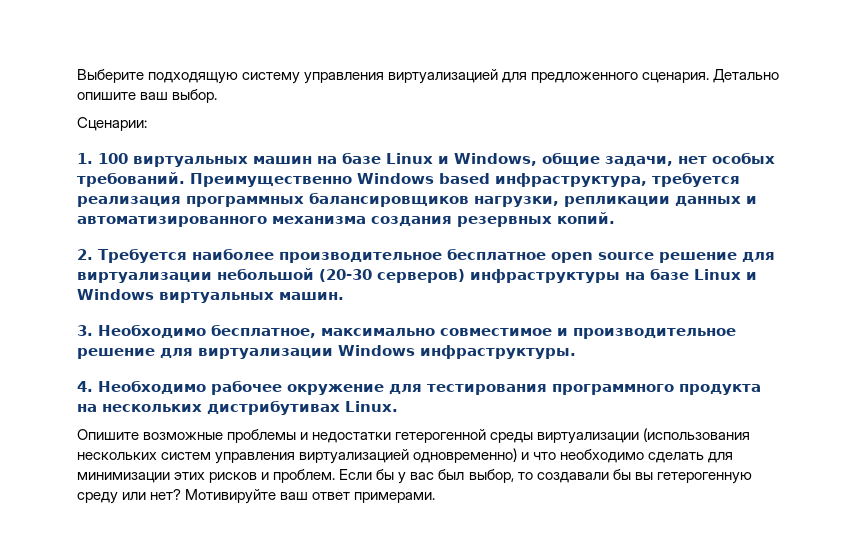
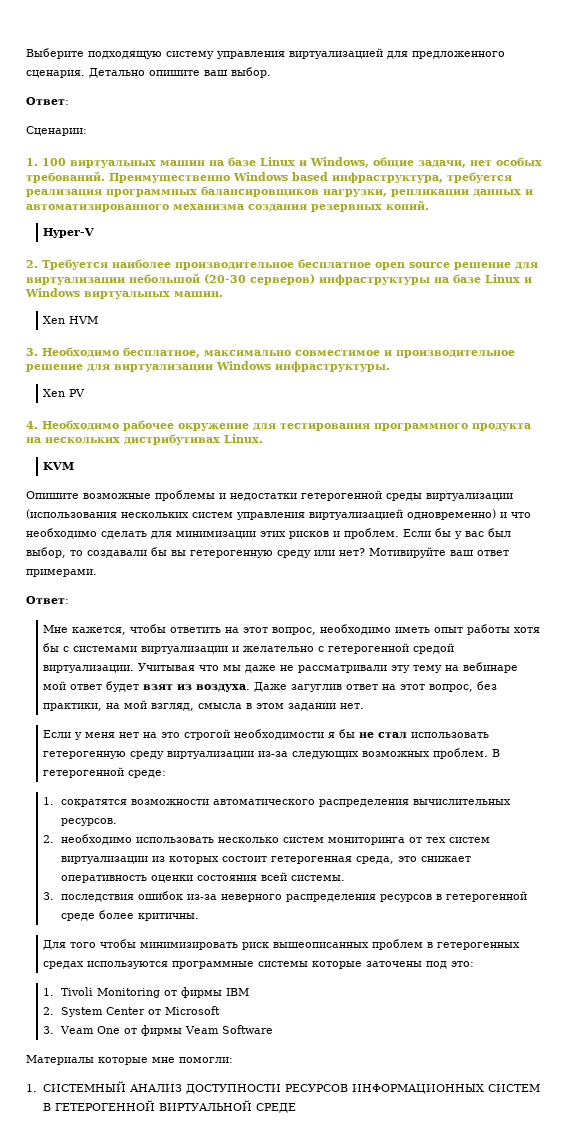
  Детально опишите ваш выбор.
+ Ответ:
+ Hyper-V
+ Xen HVM
+ Xen PV
+ KVM
  Мотивируйте ваш ответ примерами.
+ Ответ:
+ Мне кажется, чтобы ответить на этот вопрос, необходимо иметь опыт работы хотя бы с системами виртуализации и желательно с гетерогенной средой виртуализации. Учитывая что мы даже не рассматривали эту тему на вебинаре мой ответ будет взят из воздуха. Даже загуглив ответ на этот вопрос, без практики, на мой взгляд, смысла в этом задании нет.
+ Если у меня нет на это строгой необходимости я бы не стал использовать гетерогенную среду виртуализации из-за следующих возможных проблем. В гетерогенной среде:
+ 1. сократятся возможности автоматического распределения вычислительных ресурсов.
+ 2. необходимо использовать несколько систем мониторинга от тех систем виртуализации из которых состоит гетерогенная среда, это снижает оперативность оценки состояния всей системы.
+ 3. последствия ошибок из-за неверного распределения ресурсов в гетерогенной среде более критичны.
+ Для того чтобы минимизировать риск вышеописанных проблем в гетерогенных средах используются программные системы которые заточены под это:
+ 1. Tivoli Monitoring от фирмы IBM
+ 2. System Center от Microsoft
+ 3. Veam One от фирмы Veam Software
+ Материалы которые мне помогли:
+ 1. СИСТЕМНЫЙ АНАЛИЗ ДОСТУПНОСТИ РЕСУРСОВ ИНФОРМАЦИОННЫХ СИСТЕМ В ГЕТЕРОГЕННОЙ ВИРТУАЛЬНОЙ СРЕДЕ

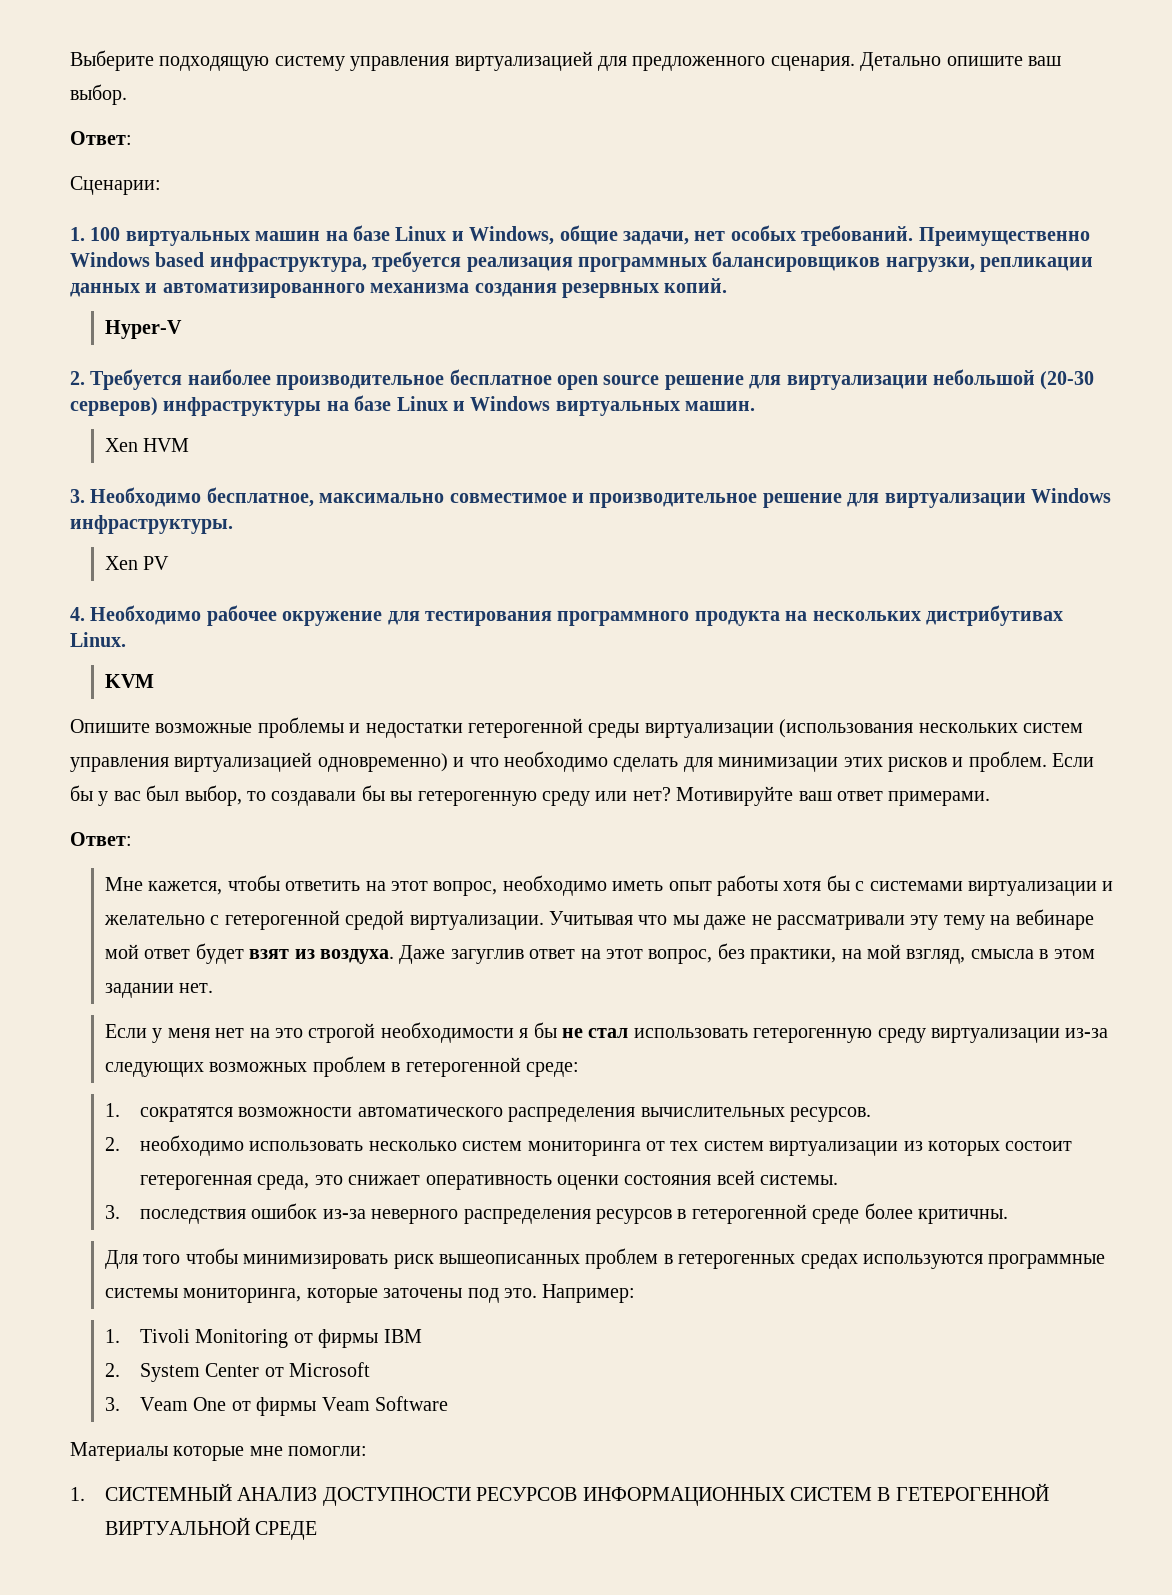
- Если у меня нет на это строгой необходимости я бы не стал использовать гетерогенную среду виртуализации из-за следующих возможных проблем. В гетерогенной среде:
+ Если у меня нет на это строгой необходимости я бы не стал использовать гетерогенную среду виртуализации из-за следующих возможных проблем в гетерогенной среде:
- Для того чтобы минимизировать риск вышеописанных проблем в гетерогенных средах используются программные системы которые заточены под это:
+ Для того чтобы минимизировать риск вышеописанных проблем в гетерогенных средах используются программные системы мониторинга, которые заточены под это. Например:

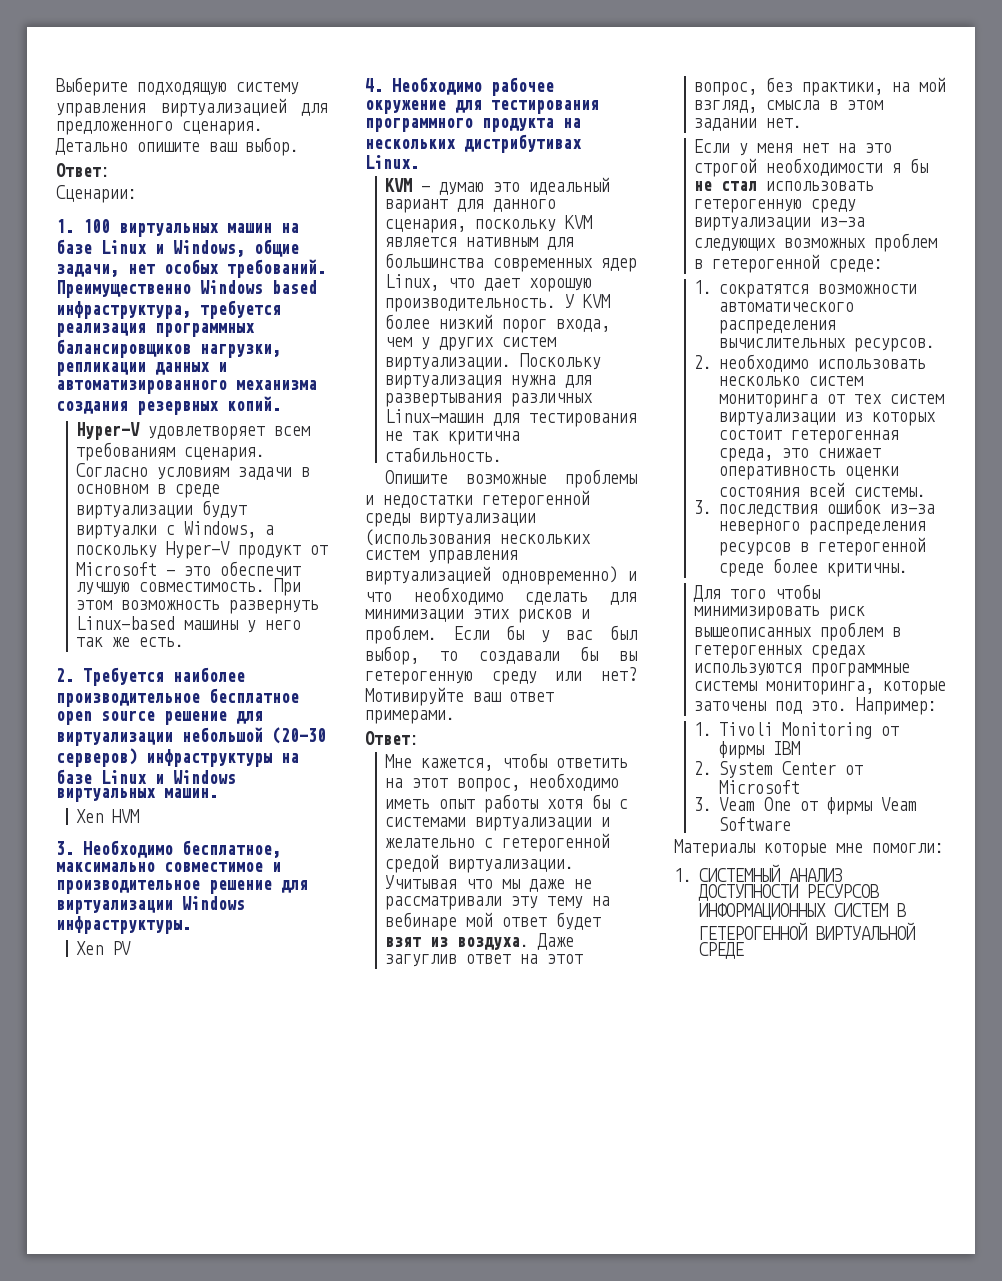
- Hyper-V
+ Hyper-V удовлетворяет всем требованиям сценария. Согласно условиям задачи в основном в среде виртуализации будут виртуалки с Windows, а поскольку Hyper-V продукт от Microsoft - это обеспечит лучшую совместимость. При этом возможность развернуть Linux-based машины у него так же есть.
- KVM
+ KVM - думаю это идеальный вариант для данного сценария, поскольку KVM является нативным для большинства современных ядер Linux, что дает хорошую производительность. У KVM более низкий порог входа, чем у других систем виртуализации. Поскольку виртуализация нужна для развертывания различных Linux-машин для тестирования не так критична стабильность.

